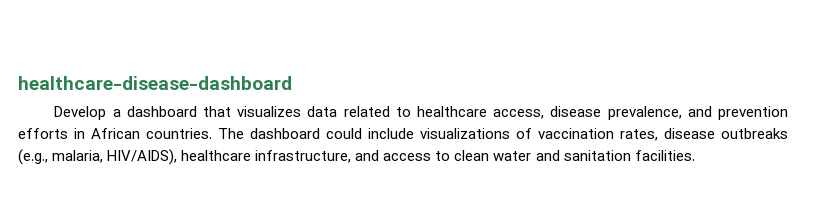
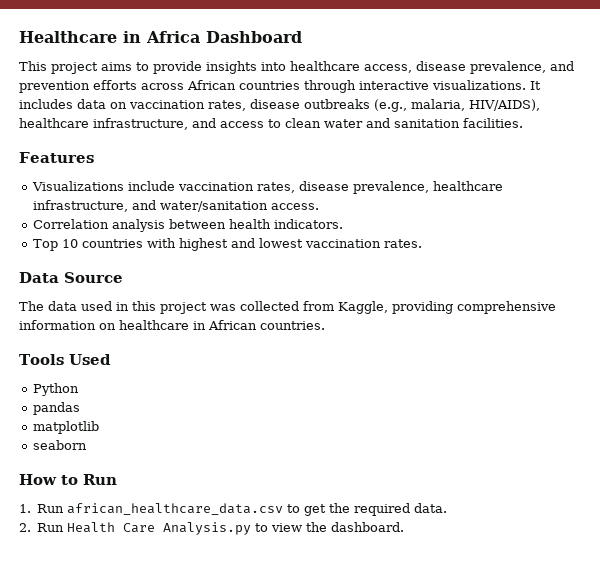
- healthcare-disease-dashboard
- Develop a dashboard that visualizes data related to healthcare access, disease prevalence, and prevention efforts in African countries. The dashboard could include visualizations of vaccination rates, disease outbreaks (e.g., malaria, HIV/AIDS), healthcare infrastructure, and access to clean water and sanitation facilities.
+ Healthcare in Africa Dashboard
+ This project aims to provide insights into healthcare access, disease prevalence, and prevention efforts across African countries through interactive visualizations. It includes data on vaccination rates, disease outbreaks (e.g., malaria, HIV/AIDS), healthcare infrastructure, and access to clean water and sanitation facilities.
+ Features
+ Visualizations include vaccination rates, disease prevalence, healthcare infrastructure, and water/sanitation access.
+ Correlation analysis between health indicators.
+ Top 10 countries with highest and lowest vaccination rates.
+ Data Source
+ The data used in this project was collected from Kaggle, providing comprehensive information on healthcare in African countries.
+ Tools Used
+ Python
+ pandas
+ matplotlib
+ seaborn
+ How to Run
+ 1. Run african_healthcare_data.csv to get the required data.
+ 2. Run Health Care Analysis.py to view the dashboard.

